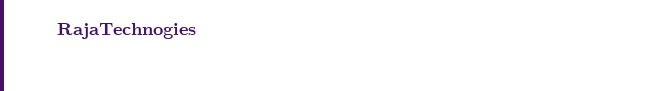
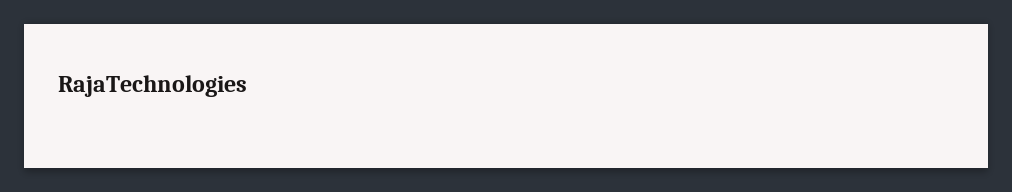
- RajaTechnogies
+ RajaTechnologies

